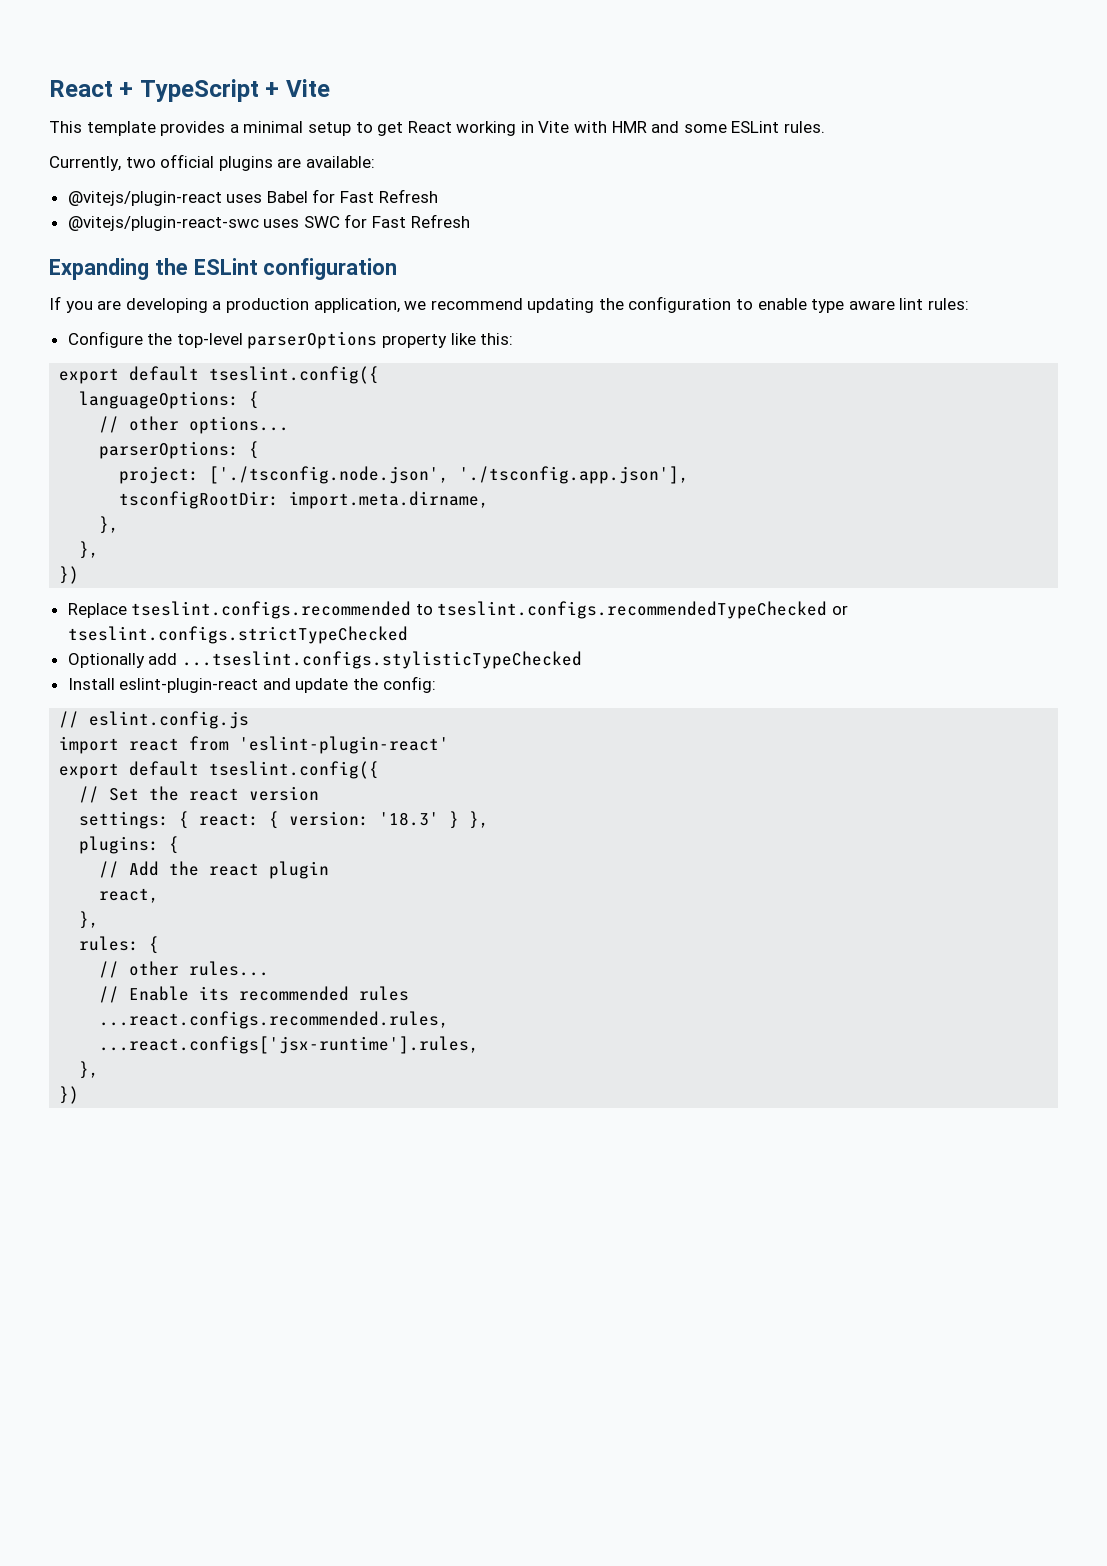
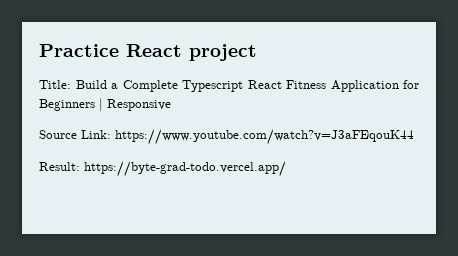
- React + TypeScript + Vite
- This template provides a minimal setup to get React working in Vite with HMR and some ESLint rules.
- Currently, two official plugins are available:
- @vitejs/plugin-react uses Babel for Fast Refresh
- @vitejs/plugin-react-swc uses SWC for Fast Refresh
- Expanding the ESLint configuration
- If you are developing a production application, we recommend updating the configuration to enable type aware lint rules:
- Configure the top-level parserOptions property like this:
- export default tseslint.config({
- languageOptions: {
- // other options...
- parserOptions: {
- project: ['./tsconfig.node.json', './tsconfig.app.json'],
- tsconfigRootDir: import.meta.dirname,
- },
- },
- })
- Replace tseslint.configs.recommended to tseslint.configs.recommendedTypeChecked or tseslint.configs.strictTypeChecked
- Optionally add ...tseslint.configs.stylisticTypeChecked
- Install eslint-plugin-react and update the config:
- // eslint.config.js
- import react from 'eslint-plugin-react'
- export default tseslint.config({
- // Set the react version
- settings: { react: { version: '18.3' } },
- plugins: {
- // Add the react plugin
- react,
- },
- rules: {
- // other rules...
- // Enable its recommended rules
- ...react.configs.recommended.rules,
- ...react.configs['jsx-runtime'].rules,
- },
- })
+ Practice React project
+ Title: Build a Complete Typescript React Fitness Application for Beginners | Responsive
+ Source Link: https://www.youtube.com/watch?v=J3aFEqouK44
+ Result: https://byte-grad-todo.vercel.app/

